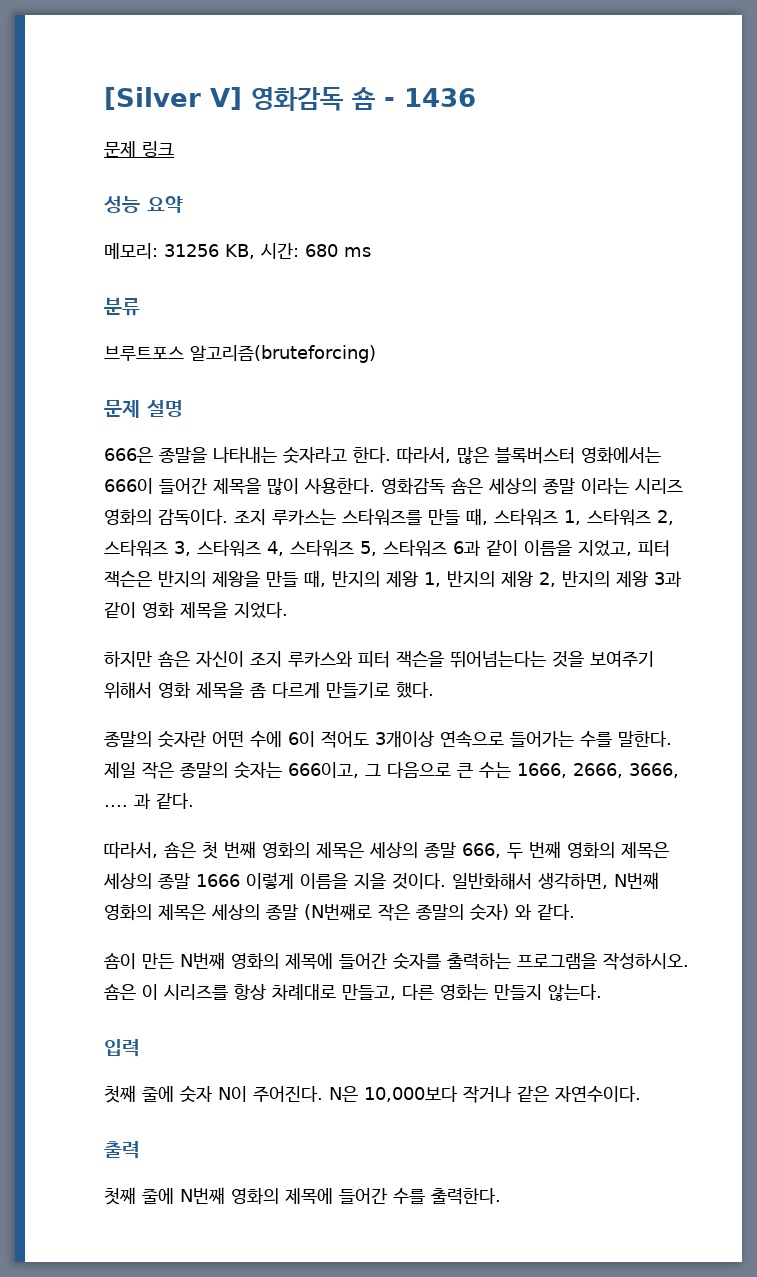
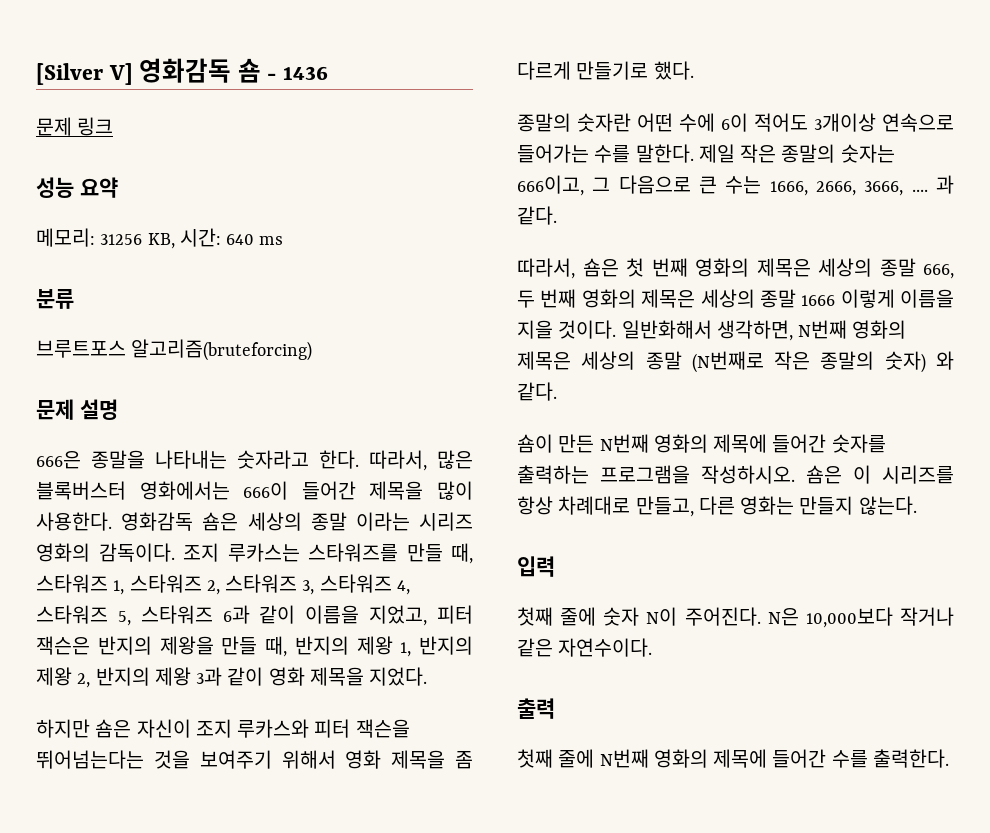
- 메모리: 31256 KB, 시간: 680 ms
+ 메모리: 31256 KB, 시간: 640 ms

